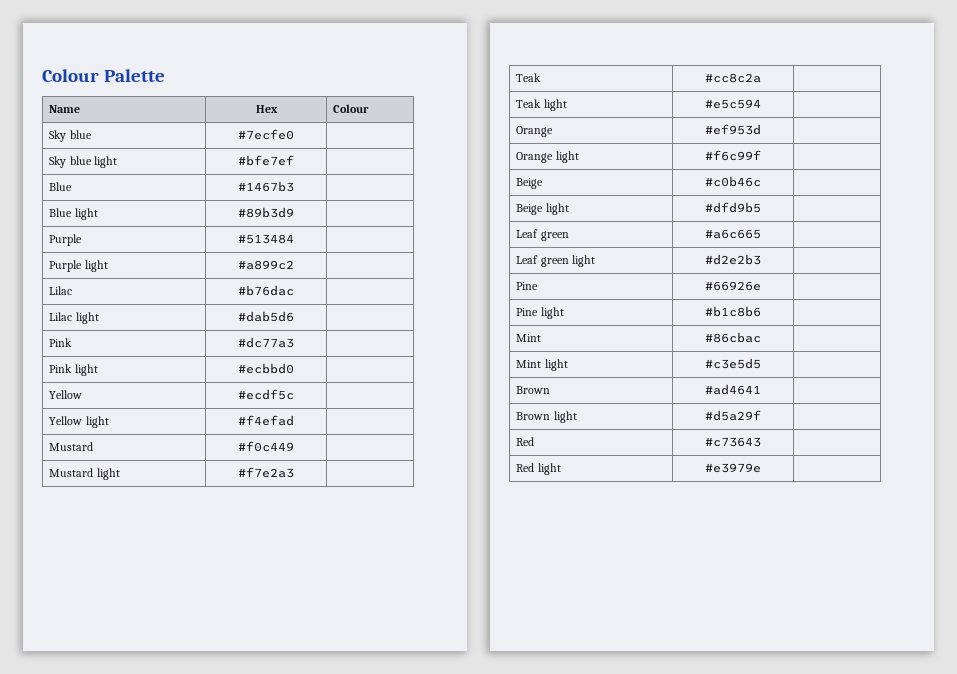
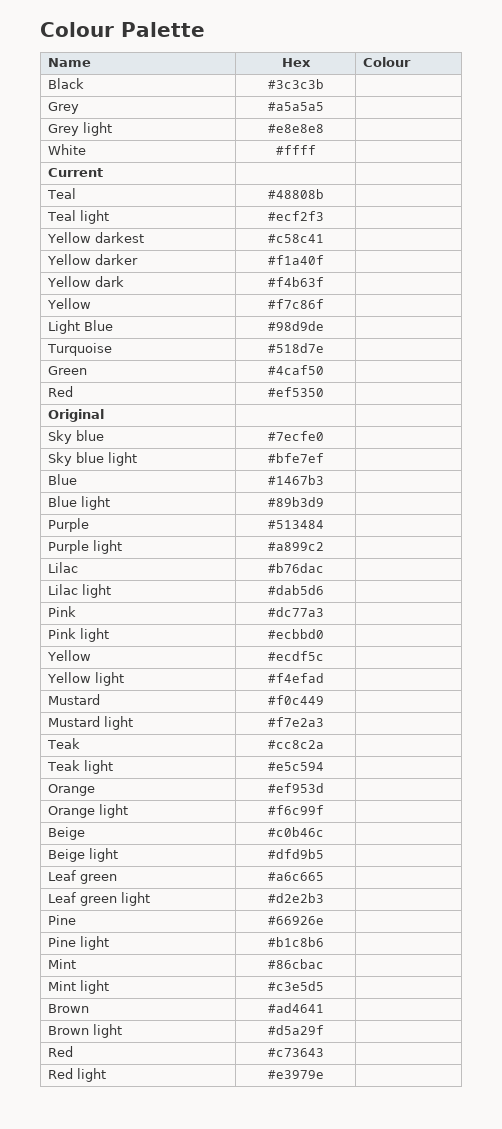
+ Black | #3c3c3b |
+ Grey | #a5a5a5 |
+ Grey light | #e8e8e8 |
+ White | #ffff |
+ Current | |
+ Teal | #48808b |
+ Teal light | #ecf2f3 |
+ Yellow darkest | #c58c41 |
+ Yellow darker | #f1a40f |
+ Yellow dark | #f4b63f |
+ Yellow | #f7c86f |
+ Light Blue | #98d9de |
+ Turquoise | #518d7e |
+ Green | #4caf50 |
+ Red | #ef5350 |
+ Original | |

